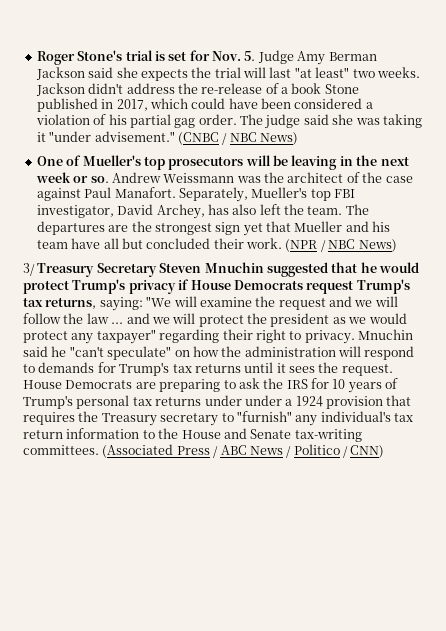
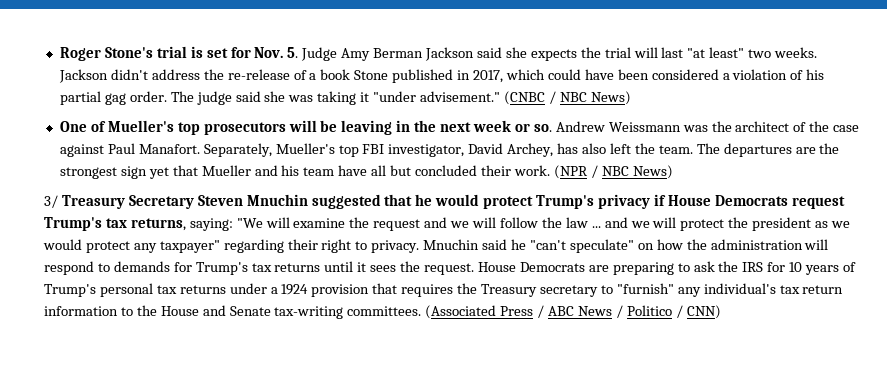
- House Democrats are preparing to ask the IRS for 10 years of Trump's personal tax returns under under a 1924 provision that requires the Treasury secretary to "furnish" any individual's tax return information to the House and Senate tax-writing committees.
+ House Democrats are preparing to ask the IRS for 10 years of Trump's personal tax returns under a 1924 provision that requires the Treasury secretary to "furnish" any individual's tax return information to the House and Senate tax-writing committees.

